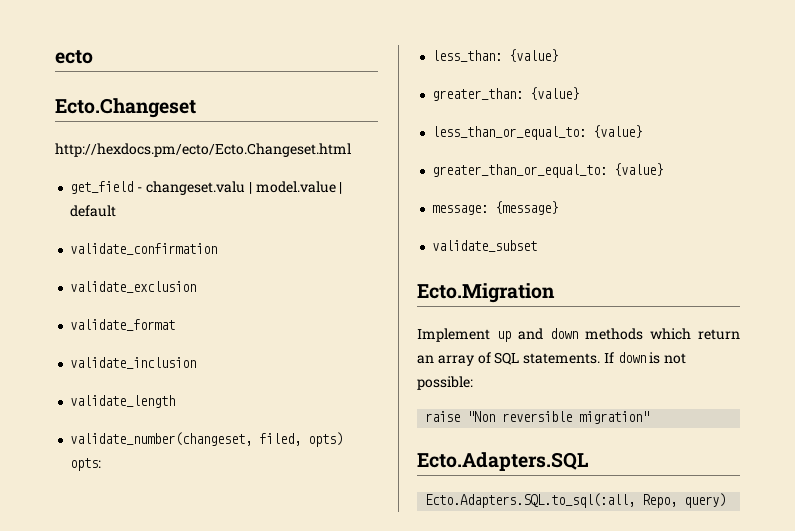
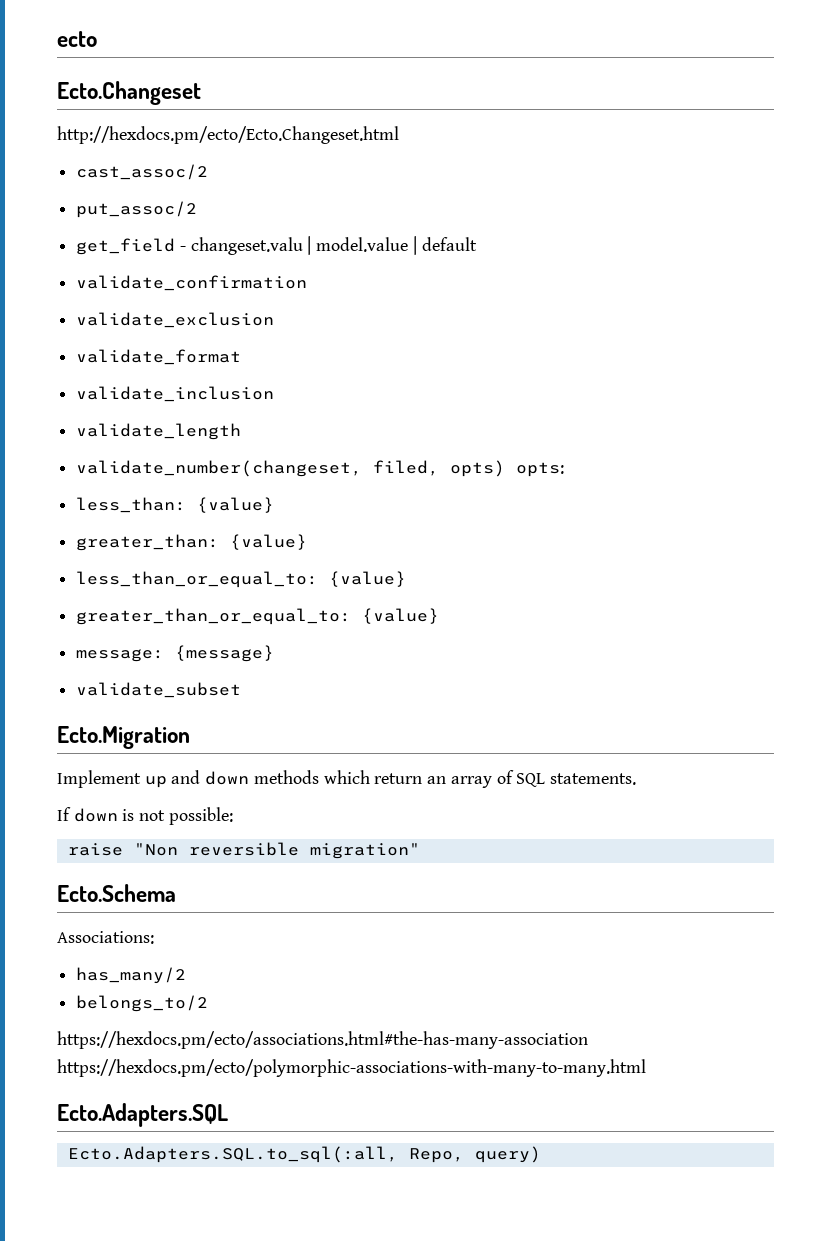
+ cast_assoc/2
+ put_assoc/2
- Implement up and down methods which return an array of SQL statements. If down is not possible:
+ Implement up and down methods which return an array of SQL statements.
+ If down is not possible:
+ Ecto.Schema
+ Associations:
+ has_many/2
+ belongs_to/2
+ https://hexdocs.pm/ecto/associations.html#the-has-many-association https://hexdocs.pm/ecto/polymorphic-associations-with-many-to-many.html

